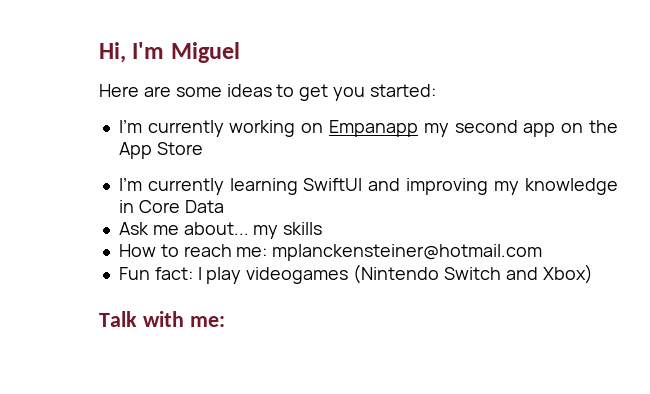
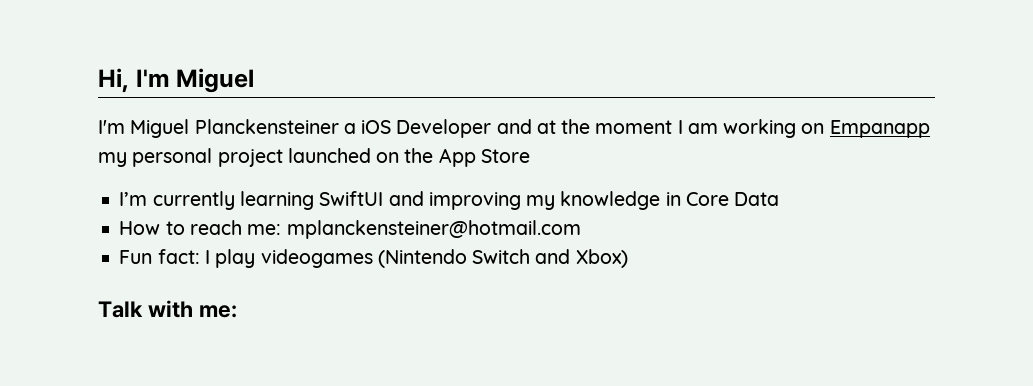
- Here are some ideas to get you started:
- I’m currently working on Empanapp my second app on the App Store
+ I'm Miguel Planckensteiner a iOS Developer and at the moment I am working on Empanapp my personal project launched on the App Store
- Ask me about... my skills

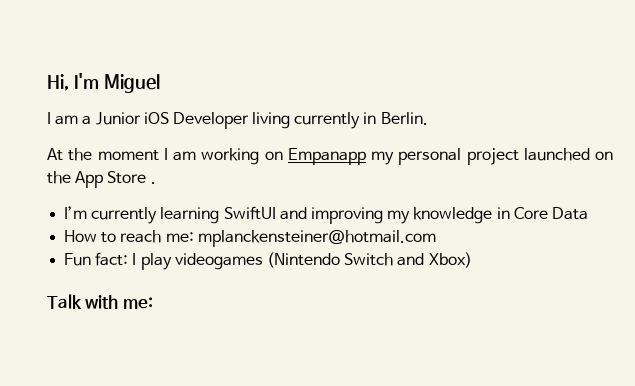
- I'm Miguel Planckensteiner a iOS Developer and at the moment I am working on Empanapp my personal project launched on the App Store
+ I am a Junior iOS Developer living currently in Berlin.
+ At the moment I am working on Empanapp my personal project launched on the App Store .

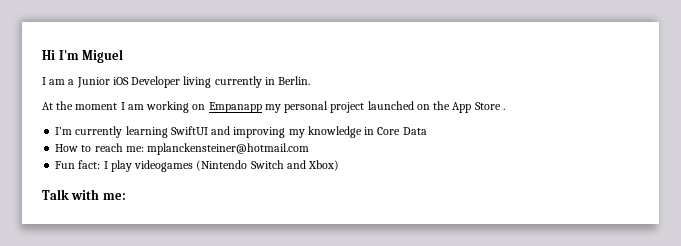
- Hi, I'm Miguel
+ Hi I'm Miguel

